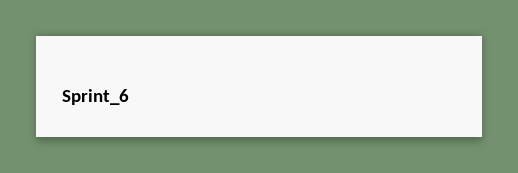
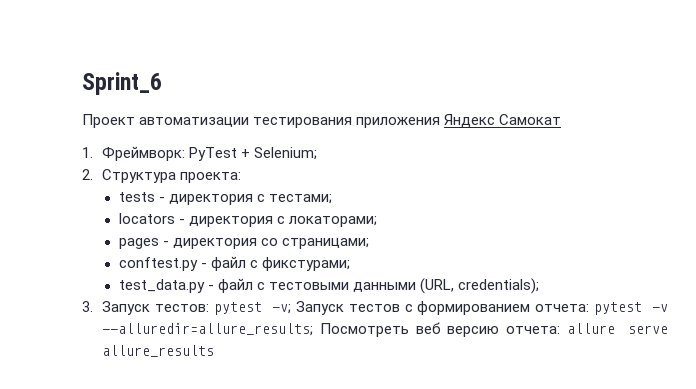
+ Проект автоматизации тестирования приложения Яндекс Самокат
+ 1. Фреймворк: PyTest + Selenium;
+ 2. Структура проекта:
+ tests - директория с тестами;
+ locators - директория с локаторами;
+ pages - директория со страницами;
+ conftest.py - файл с фикстурами;
+ test_data.py - файл с тестовыми данными (URL, credentials);
+ 3. Запуск тестов: pytest -v; Запуск тестов c формированием отчета: pytest -v --alluredir=allure_results; Посмотреть веб версию отчета: allure serve allure_results

